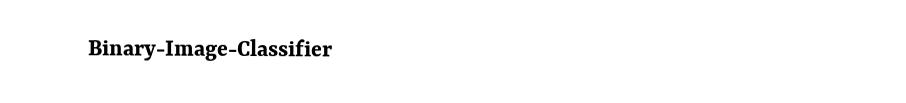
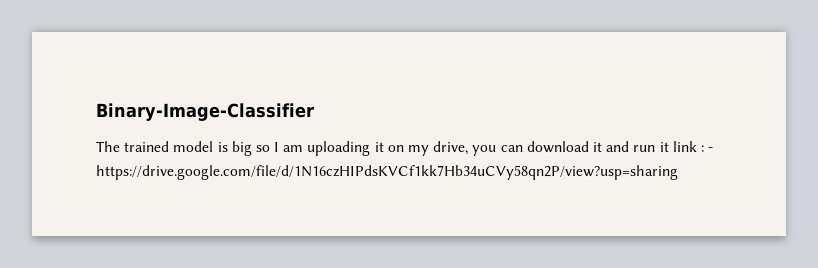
+ The trained model is big so I am uploading it on my drive, you can download it and run it link : - https://drive.google.com/file/d/1N16czHIPdsKVCf1kk7Hb34uCVy58qn2P/view?usp=sharing

